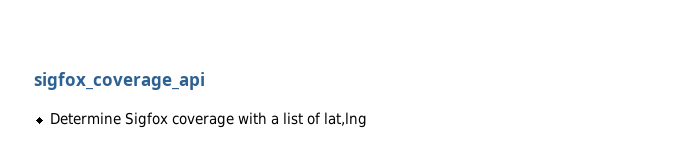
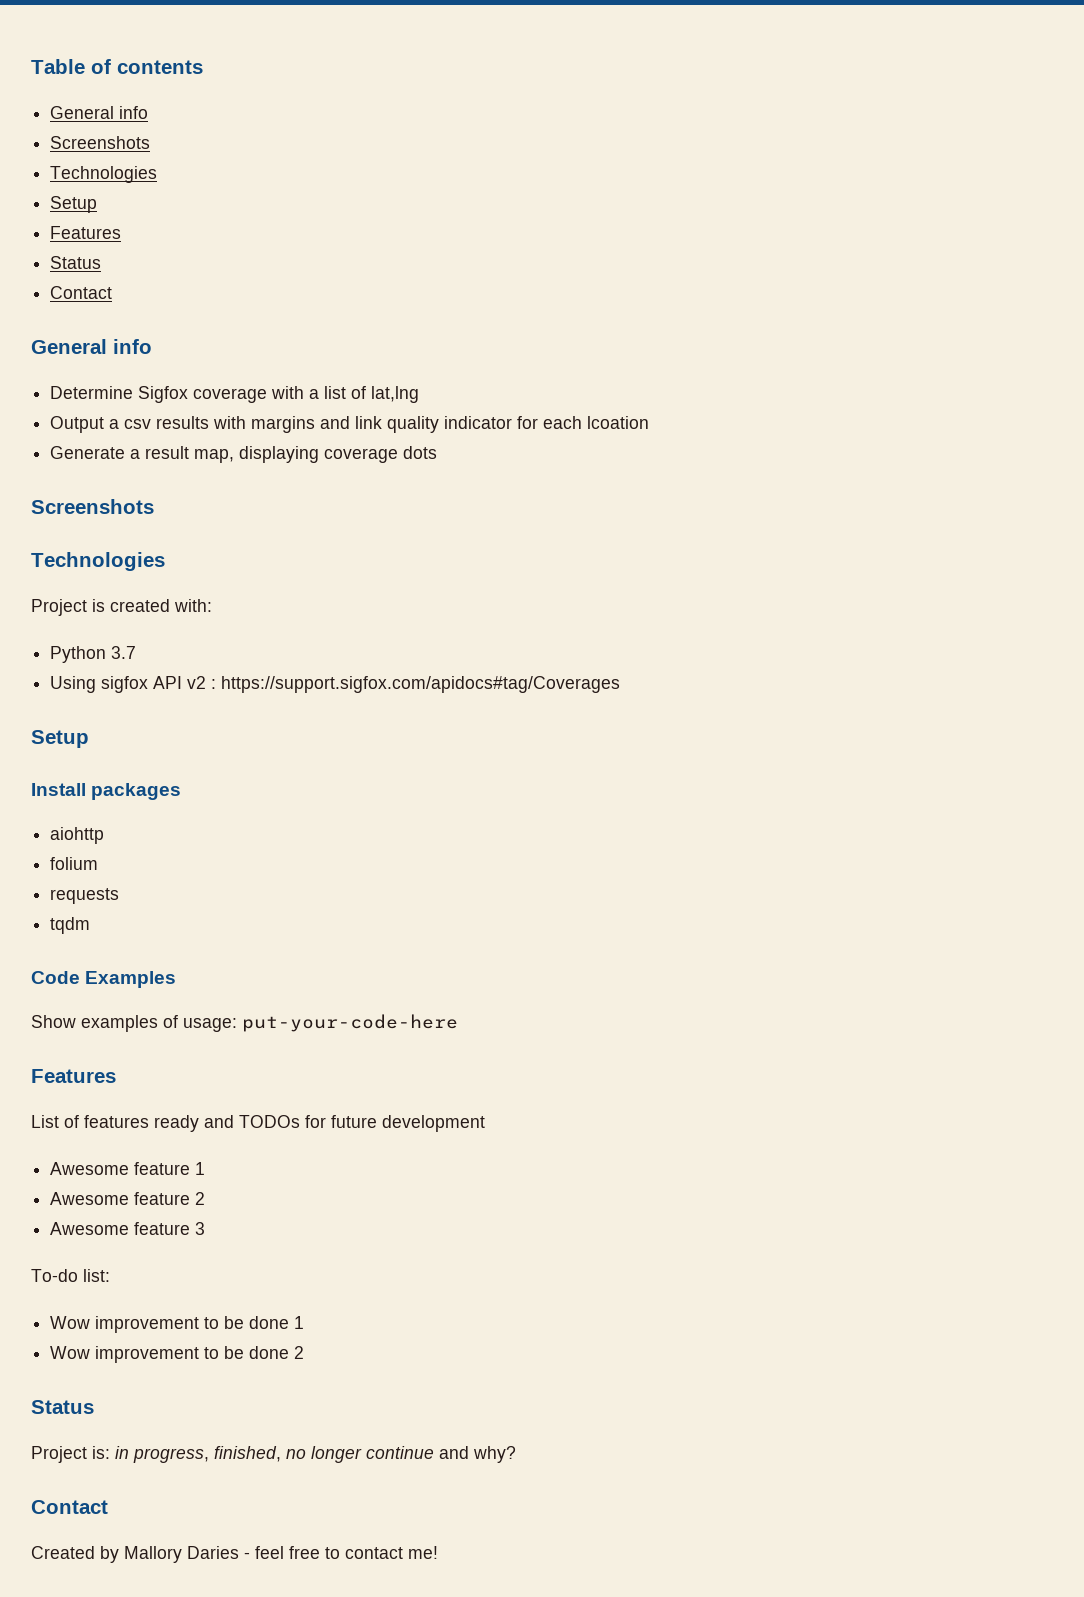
- sigfox_coverage_api
+ Table of contents
+ General info
+ Screenshots
+ Technologies
+ Setup
+ Features
+ Status
+ Contact
+ General info
+ Output a csv results with margins and link quality indicator for each lcoation
+ Generate a result map, displaying coverage dots
+ Screenshots
+ Technologies
+ Project is created with:
+ Python 3.7
+ Using sigfox API v2 : https://support.sigfox.com/apidocs#tag/Coverages
+ Setup
+ Install packages
+ aiohttp
+ folium
+ requests
+ tqdm
+ Code Examples
+ Show examples of usage: put-your-code-here
+ Features
+ List of features ready and TODOs for future development
+ Awesome feature 1
+ Awesome feature 2
+ Awesome feature 3
+ To-do list:
+ Wow improvement to be done 1
+ Wow improvement to be done 2
+ Status
+ Project is: in progress, finished, no longer continue and why?
+ Contact
+ Created by Mallory Daries - feel free to contact me!

